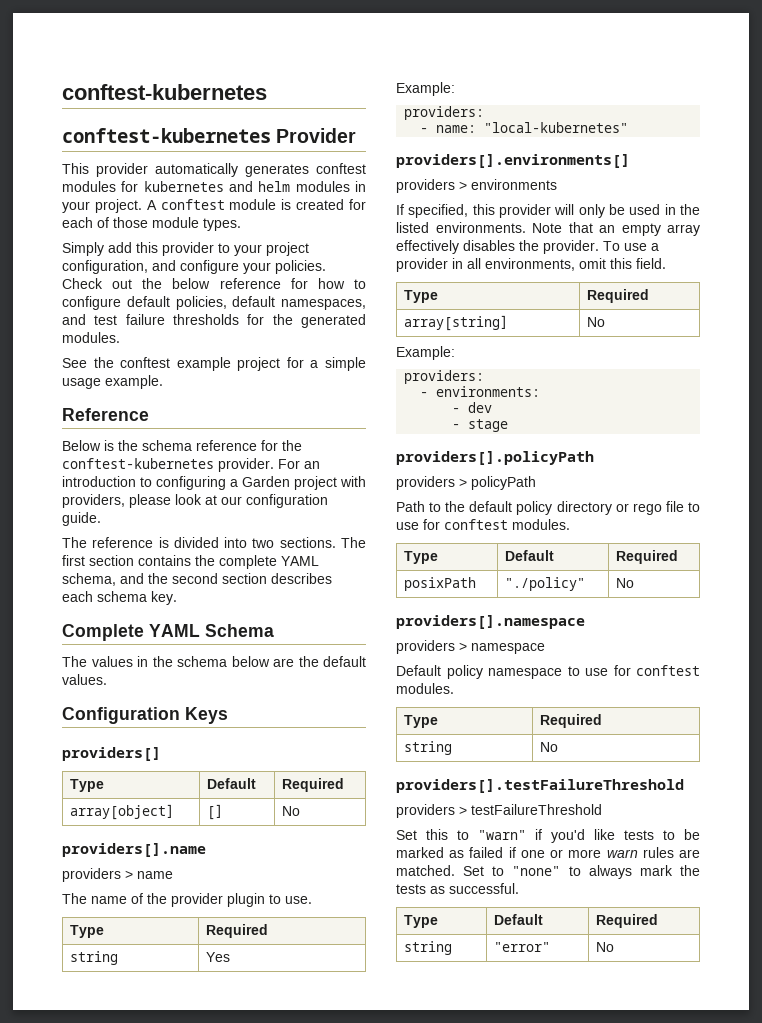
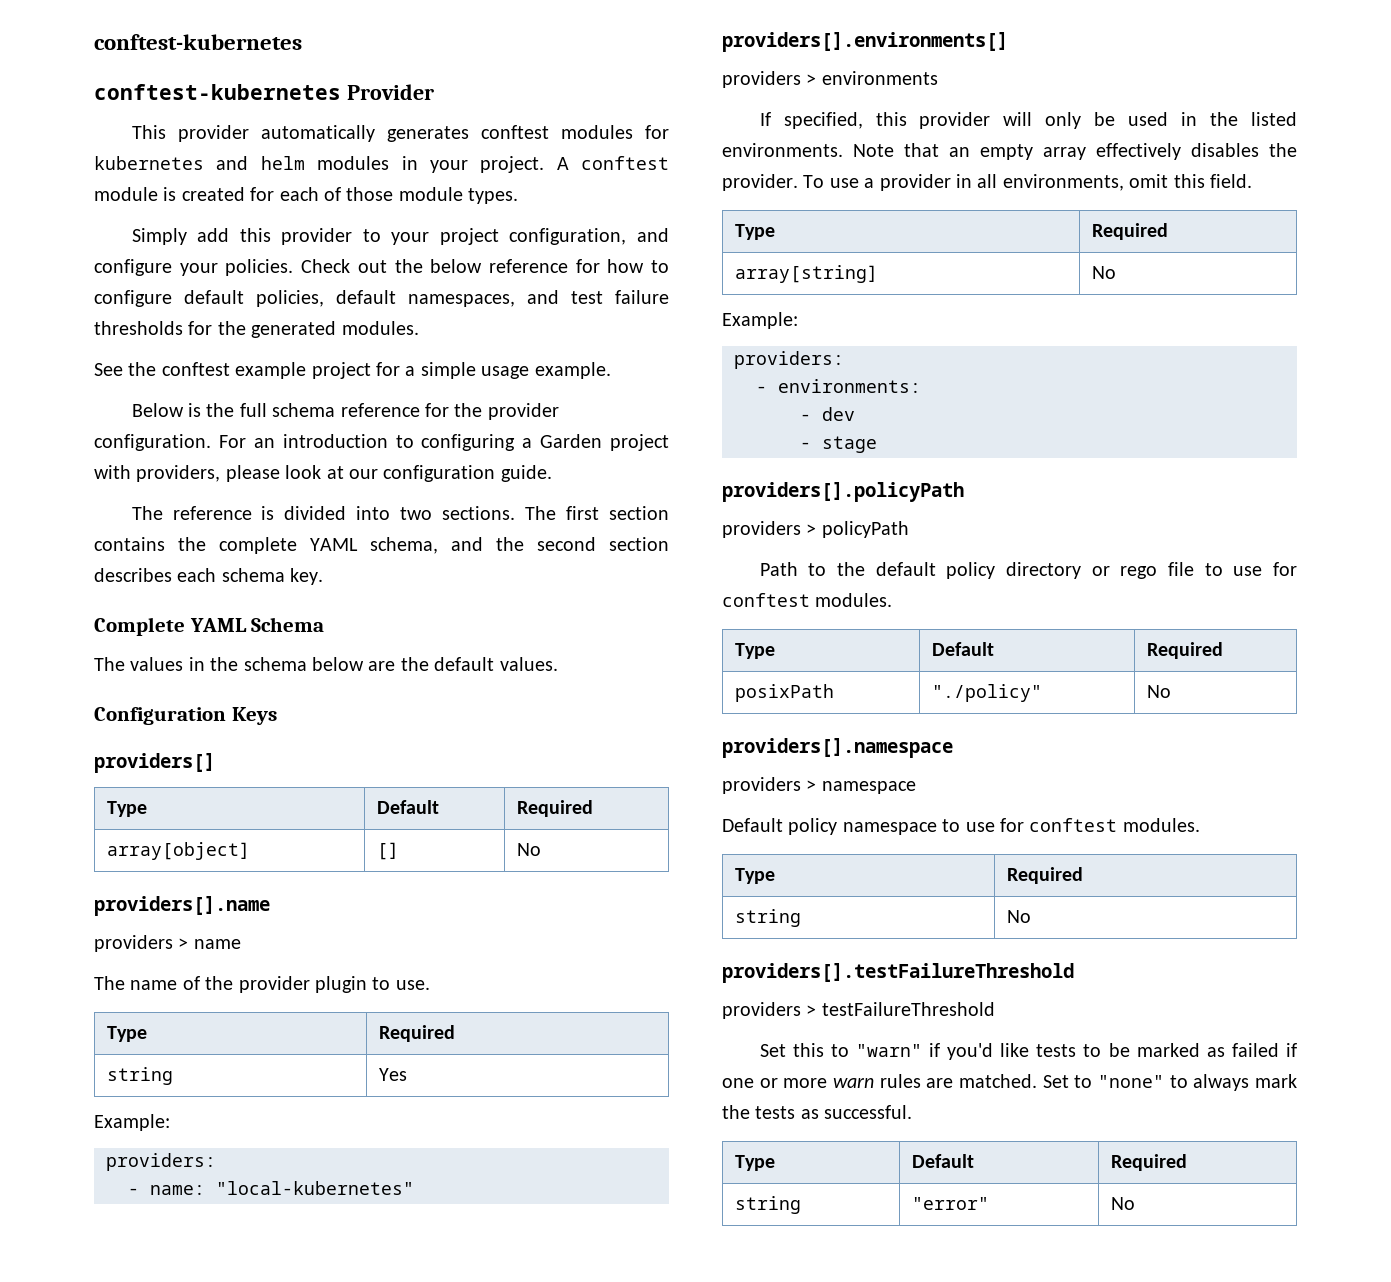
- Reference
- Below is the schema reference for the conftest-kubernetes provider.
+ Below is the full schema reference for the provider configuration.

